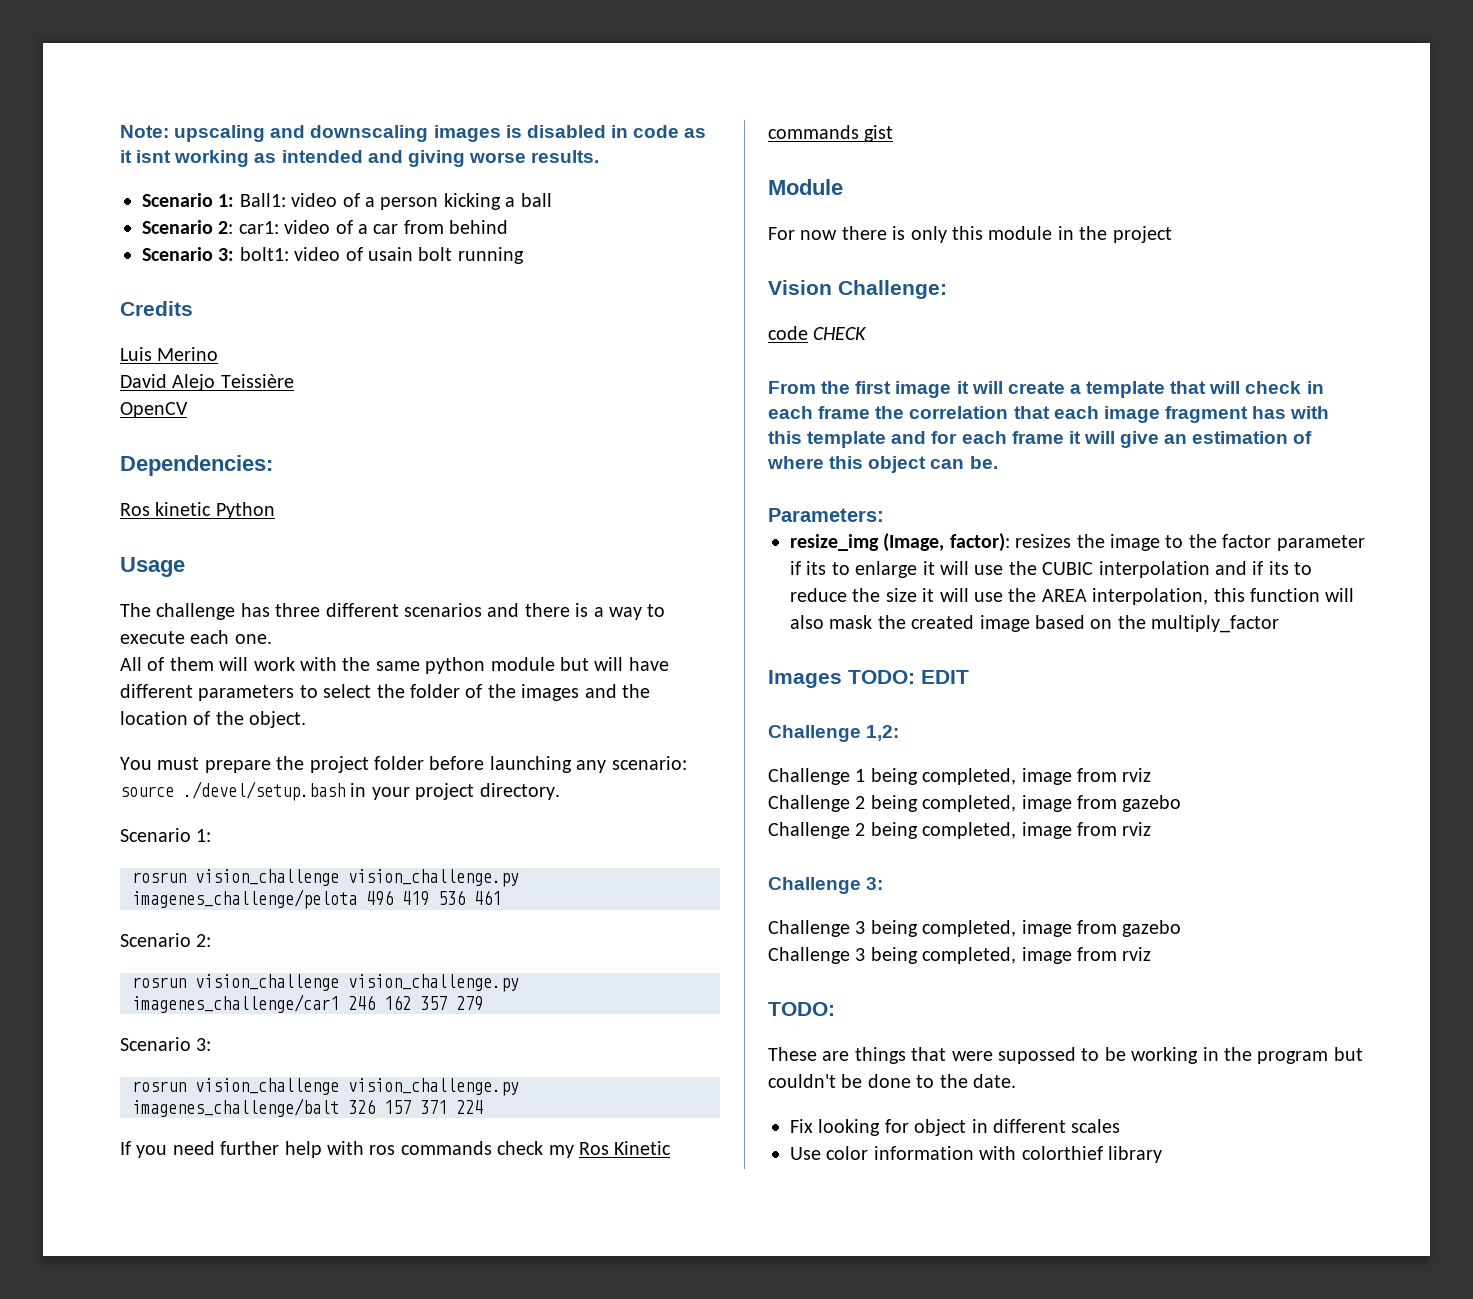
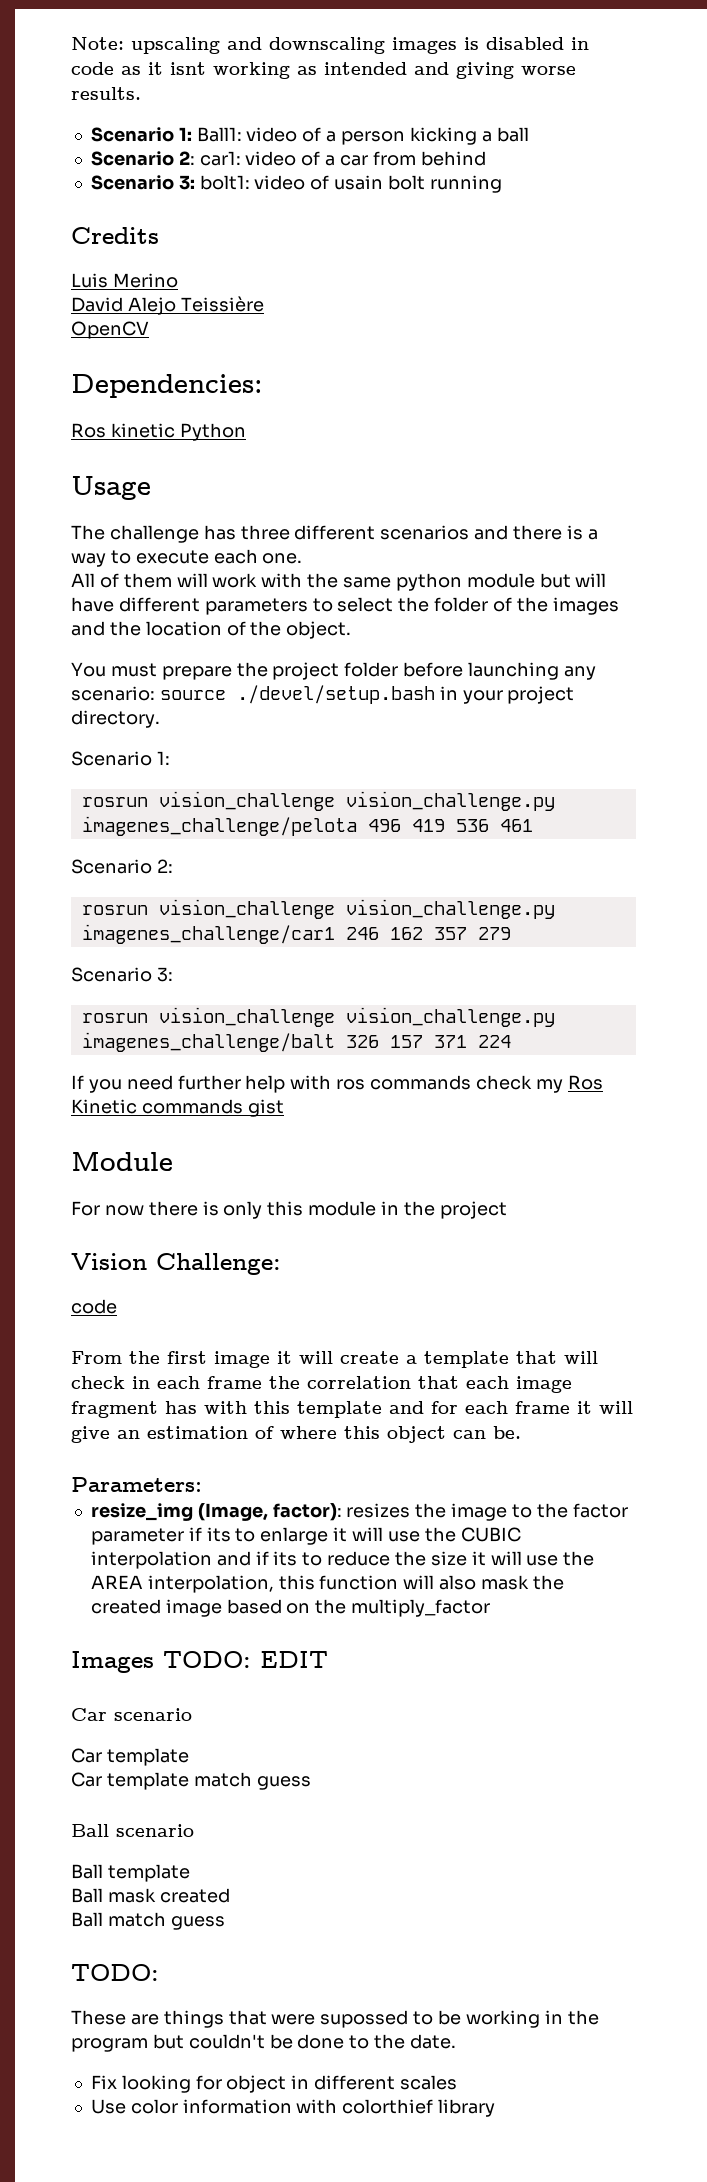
  Vision Challenge:
- code CHECK
+ code
- Challenge 1,2:
- Challenge 1 being completed, image from rviz
- Challenge 2 being completed, image from gazebo
- Challenge 2 being completed, image from rviz
- Challenge 3:
- Challenge 3 being completed, image from gazebo
- Challenge 3 being completed, image from rviz
+ Car scenario
+ Car template
+ Car template match guess
+ Ball scenario
+ Ball template
+ Ball mask created
+ Ball match guess

